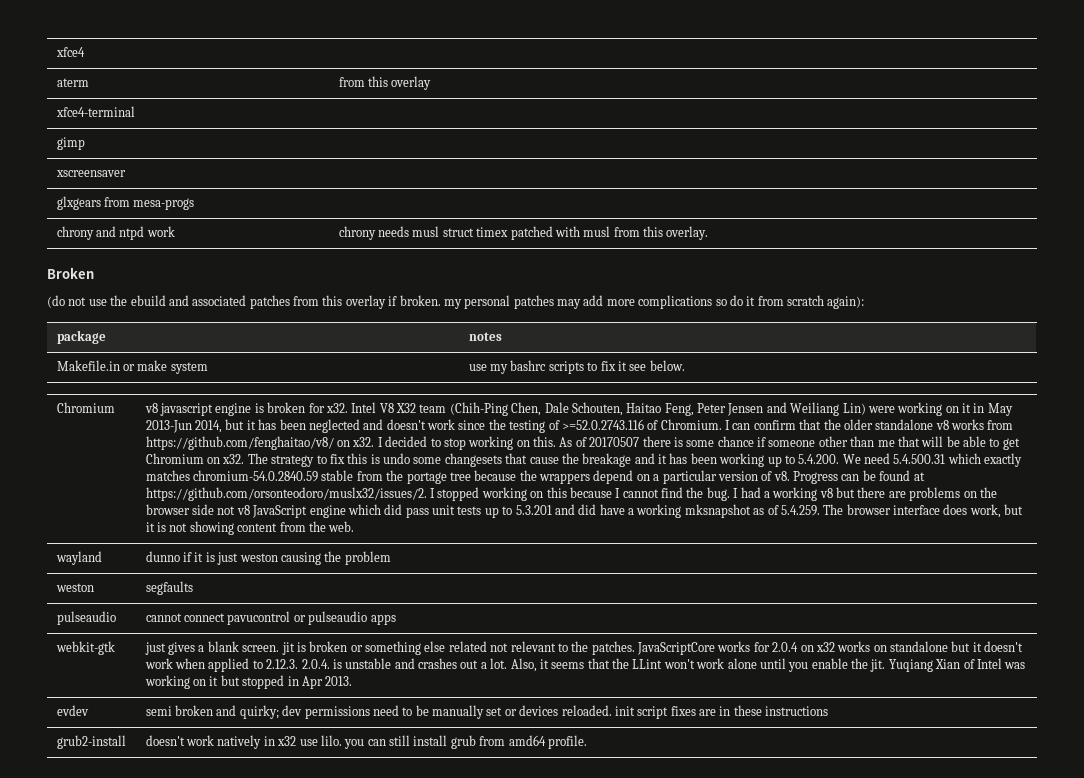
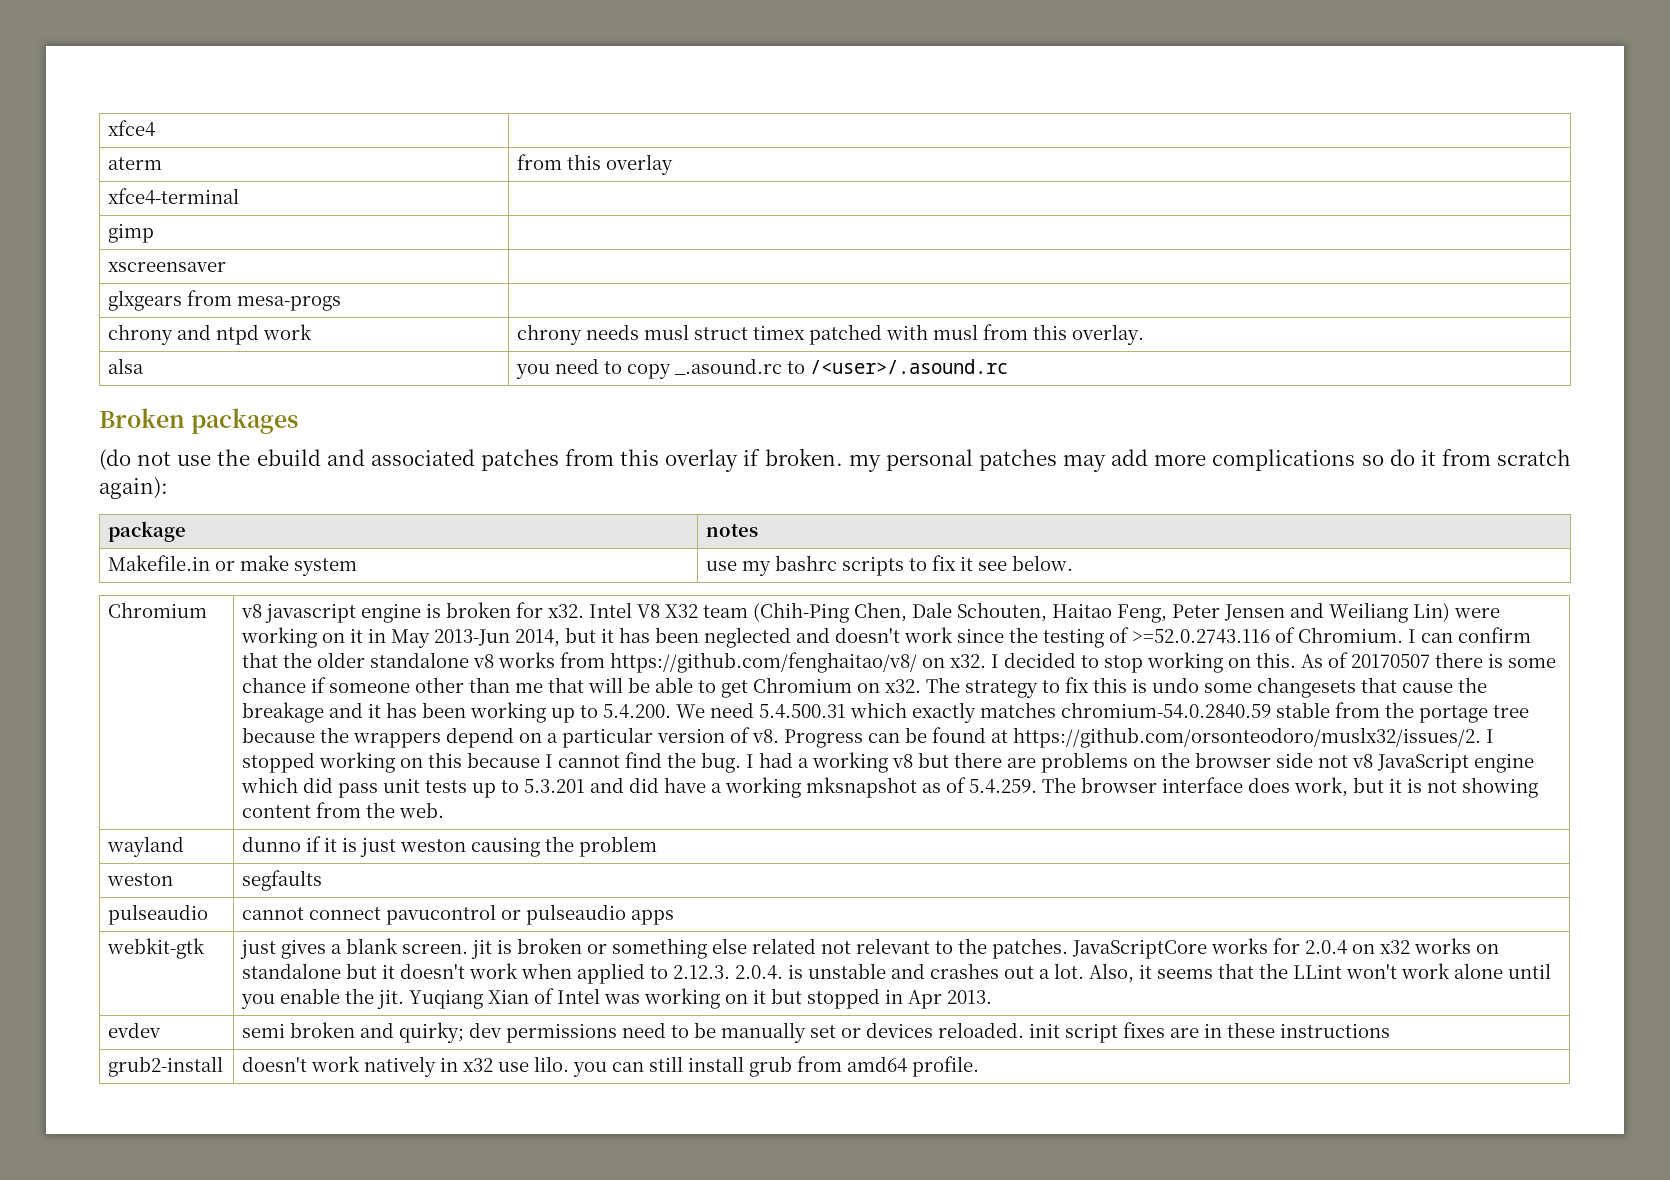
+ alsa | you need to copy _.asound.rc to /<user>/.asound.rc
- Broken
+ Broken packages

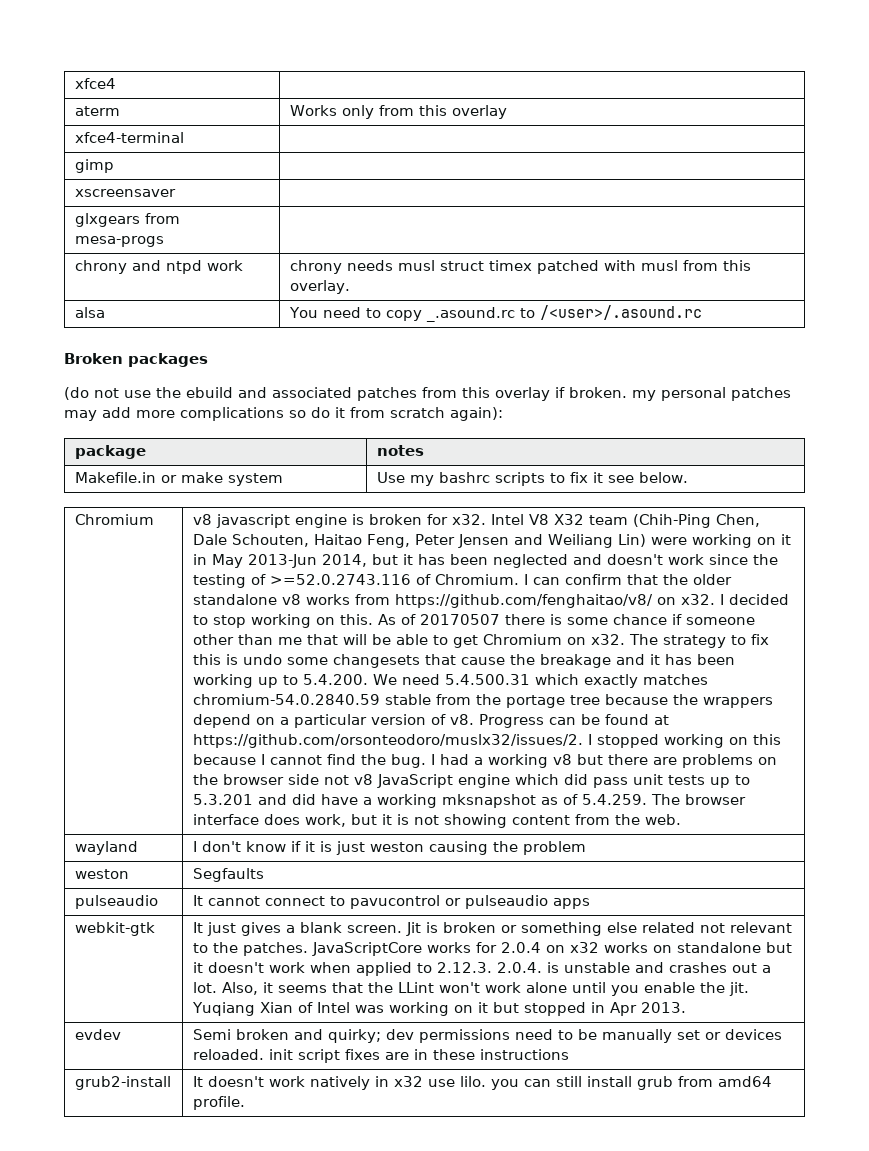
- aterm | from this overlay
+ aterm | Works only from this overlay
- alsa | you need to copy _.asound.rc to /<user>/.asound.rc
+ alsa | You need to copy _.asound.rc to /<user>/.asound.rc
- Makefile.in or make system | use my bashrc scripts to fix it see below.
+ Makefile.in or make system | Use my bashrc scripts to fix it see below.
- wayland | dunno if it is just weston causing the problem
+ wayland | I don't know if it is just weston causing the problem
- weston | segfaults
+ weston | Segfaults
- pulseaudio | cannot connect pavucontrol or pulseaudio apps
+ pulseaudio | It cannot connect to pavucontrol or pulseaudio apps
- just gives a blank screen. jit is broken or something else related not relevant to the patches.
+ It just gives a blank screen. Jit is broken or something else related not relevant to the patches.
- evdev | semi broken and quirky; dev permissions need to be manually set or devices reloaded. init script fixes are in these instructions
+ evdev | Semi broken and quirky; dev permissions need to be manually set or devices reloaded. init script fixes are in these instructions
- grub2-install | doesn't work natively in x32 use lilo. you can still install grub from amd64 profile.
+ grub2-install | It doesn't work natively in x32 use lilo. you can still install grub from amd64 profile.

